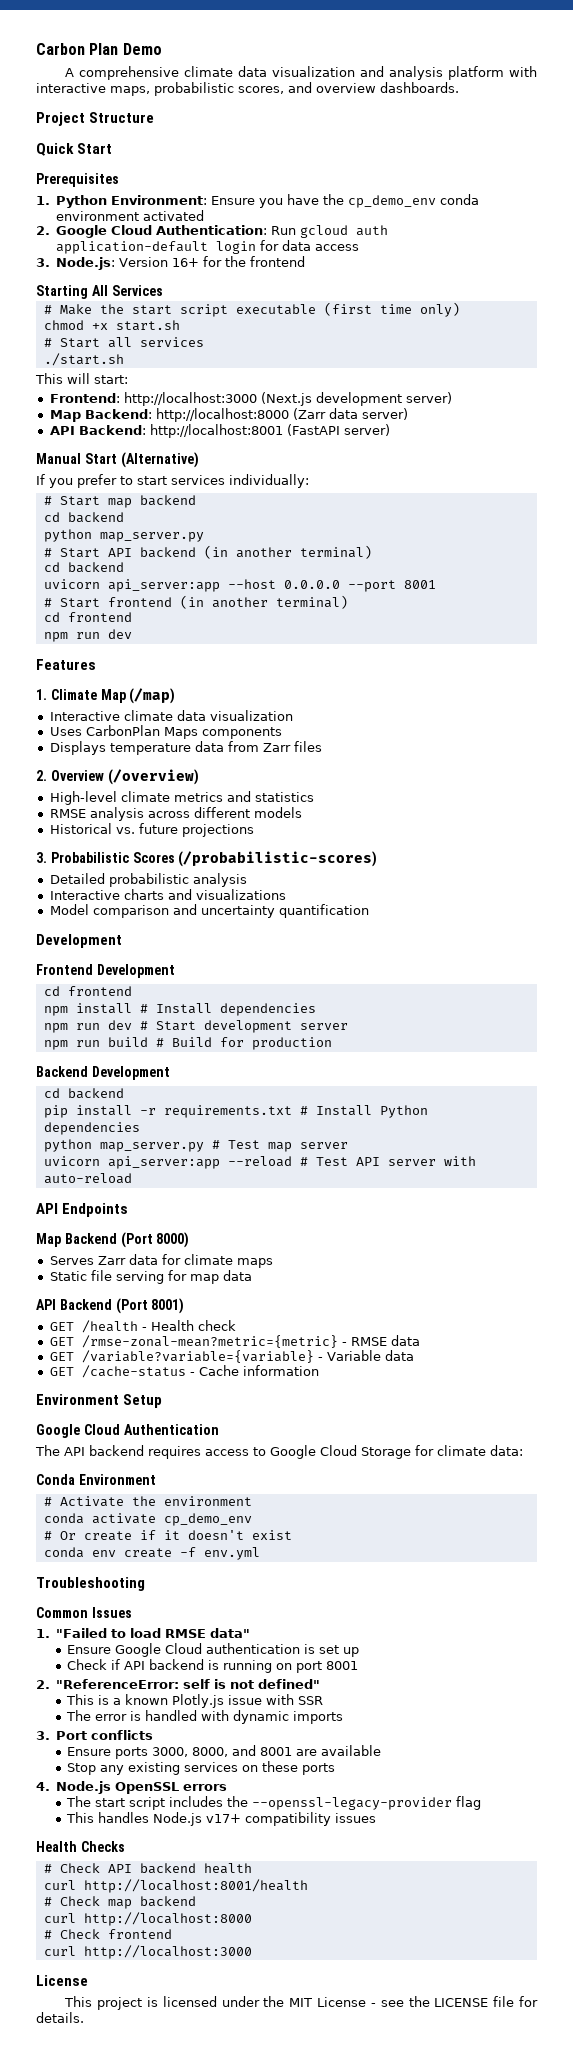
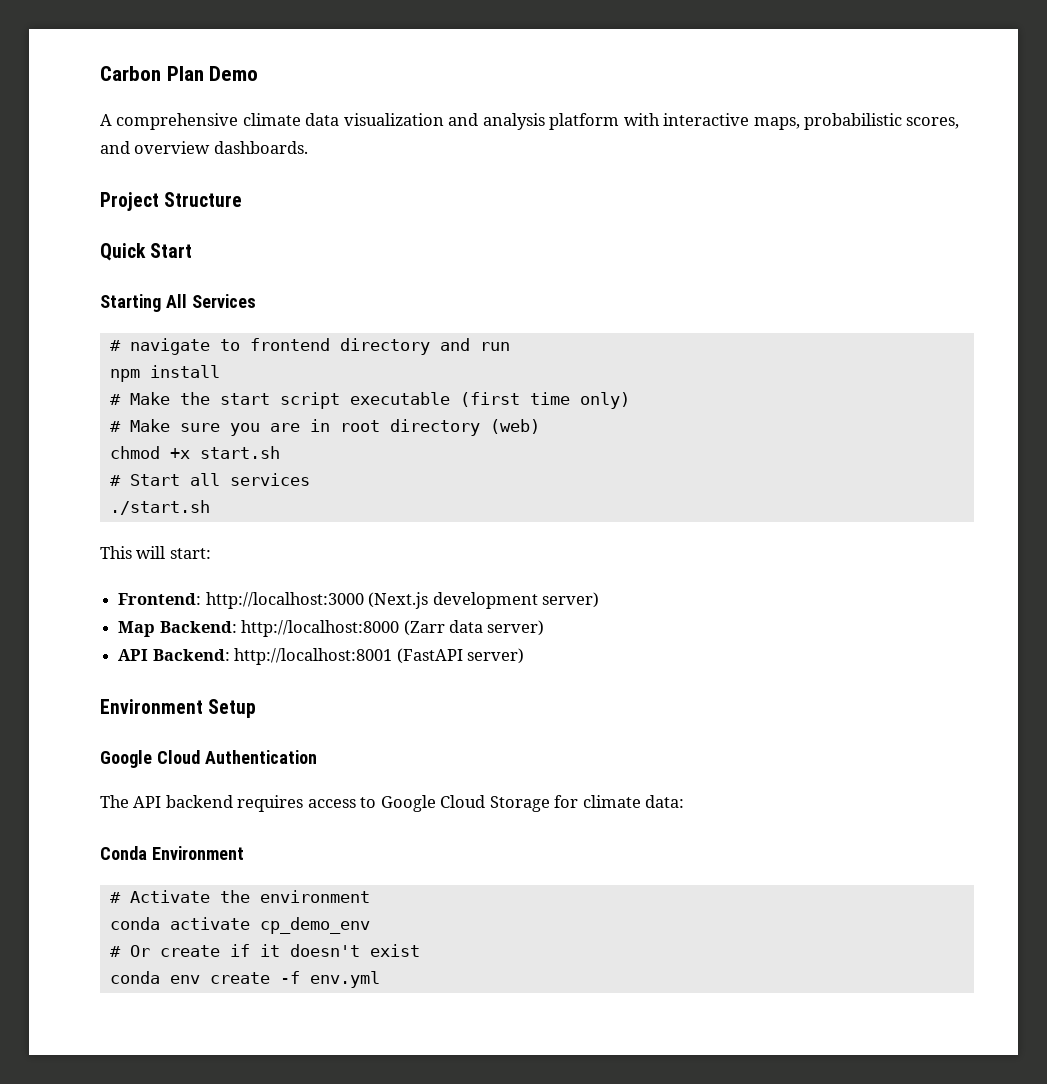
- Prerequisites
- 1. Python Environment: Ensure you have the cp_demo_env conda environment activated
- 2. Google Cloud Authentication: Run gcloud auth application-default login for data access
- 3. Node.js: Version 16+ for the frontend
  Starting All Services
+ # navigate to frontend directory and run
+ npm install
+ # Make sure you are in root directory (web)
- Manual Start (Alternative)
- If you prefer to start services individually:
- # Start map backend
- cd backend
- python map_server.py
- # Start API backend (in another terminal)
- cd backend
- uvicorn api_server:app --host 0.0.0.0 --port 8001
- # Start frontend (in another terminal)
- cd frontend
- npm run dev
- Features
- 1. Climate Map (/map)
- Interactive climate data visualization
- Uses CarbonPlan Maps components
- Displays temperature data from Zarr files
- 2. Overview (/overview)
- High-level climate metrics and statistics
- RMSE analysis across different models
- Historical vs. future projections
- 3. Probabilistic Scores (/probabilistic-scores)
- Detailed probabilistic analysis
- Interactive charts and visualizations
- Model comparison and uncertainty quantification
- Development
- Frontend Development
- cd frontend
- npm install # Install dependencies
- npm run dev # Start development server
- npm run build # Build for production
- Backend Development
- cd backend
- pip install -r requirements.txt # Install Python dependencies
- python map_server.py # Test map server
- uvicorn api_server:app --reload # Test API server with auto-reload
- API Endpoints
- Map Backend (Port 8000)
- Serves Zarr data for climate maps
- Static file serving for map data
- API Backend (Port 8001)
- GET /health - Health check
- GET /rmse-zonal-mean?metric={metric} - RMSE data
- GET /variable?variable={variable} - Variable data
- GET /cache-status - Cache information
- Troubleshooting
- Common Issues
- 1. "Failed to load RMSE data"
- Ensure Google Cloud authentication is set up
- Check if API backend is running on port 8001
- 2. "ReferenceError: self is not defined"
- This is a known Plotly.js issue with SSR
- The error is handled with dynamic imports
- 3. Port conflicts
- Ensure ports 3000, 8000, and 8001 are available
- Stop any existing services on these ports
- 4. Node.js OpenSSL errors
- The start script includes the --openssl-legacy-provider flag
- This handles Node.js v17+ compatibility issues
- Health Checks
- # Check API backend health
- curl http://localhost:8001/health
- # Check map backend
- curl http://localhost:8000
- # Check frontend
- curl http://localhost:3000
- License
- This project is licensed under the MIT License - see the LICENSE file for details.

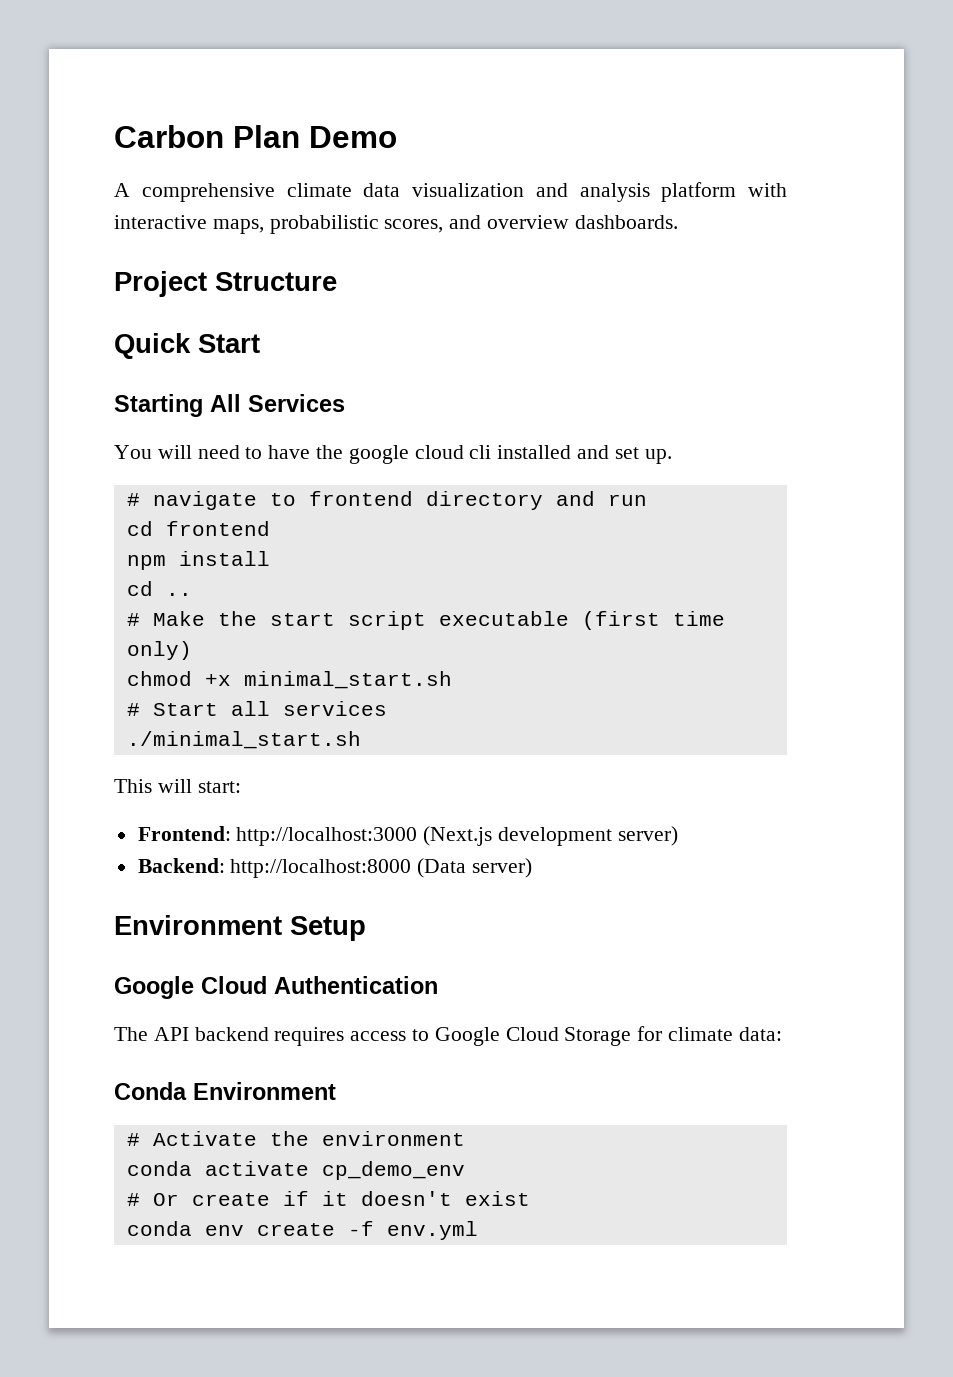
+ You will need to have the google cloud cli installed and set up.
+ cd frontend
+ cd ..
- # Make sure you are in root directory (web)
- chmod +x start.sh
+ chmod +x minimal_start.sh
- ./start.sh
+ ./minimal_start.sh
- Map Backend: http://localhost:8000 (Zarr data server)
- API Backend: http://localhost:8001 (FastAPI server)
+ Backend: http://localhost:8000 (Data server)

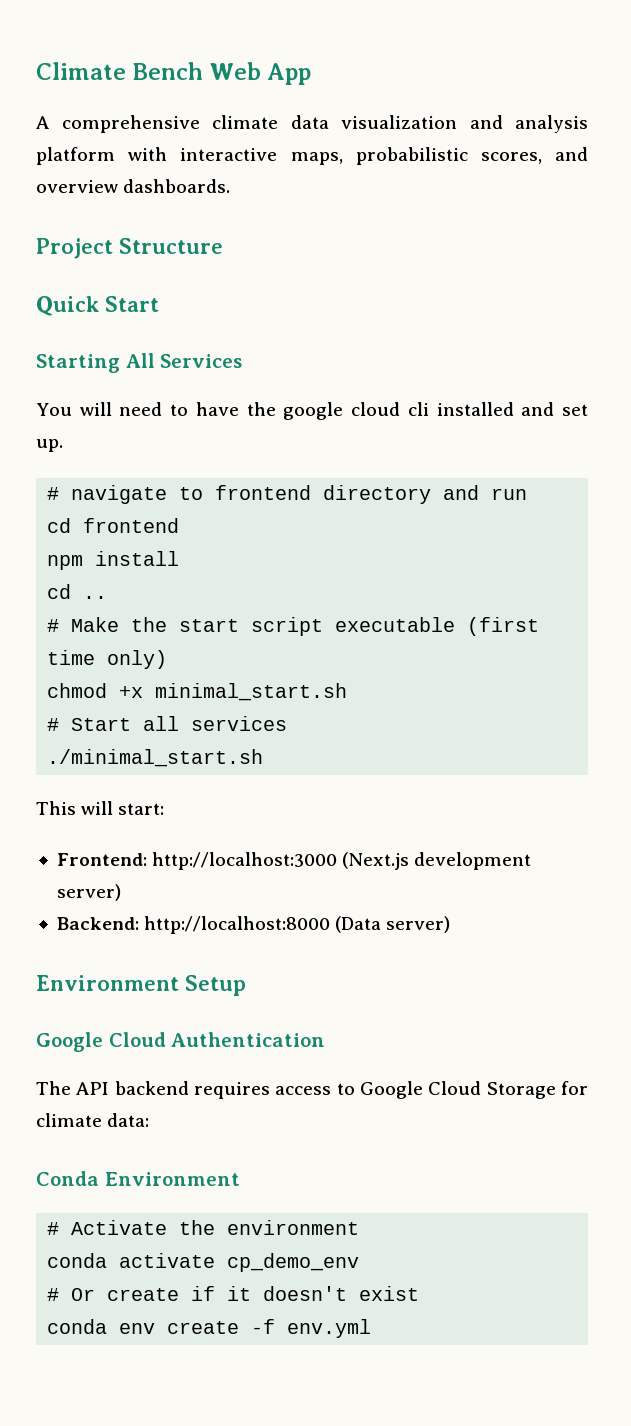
- Carbon Plan Demo
+ Climate Bench Web App

